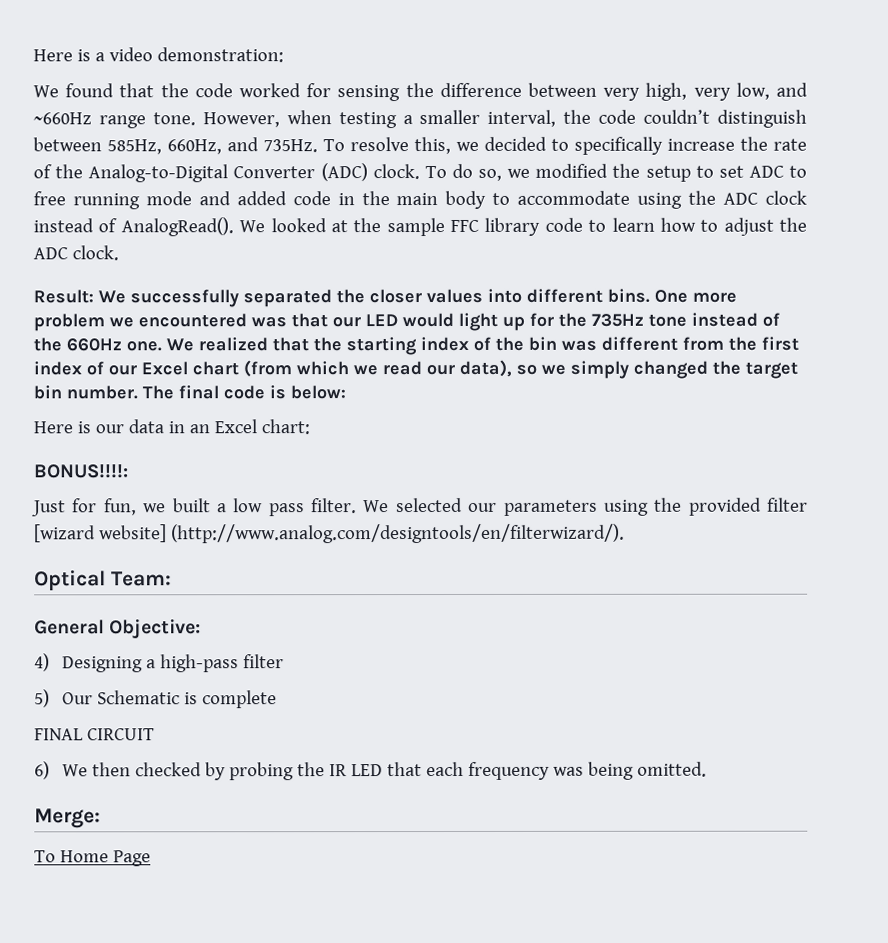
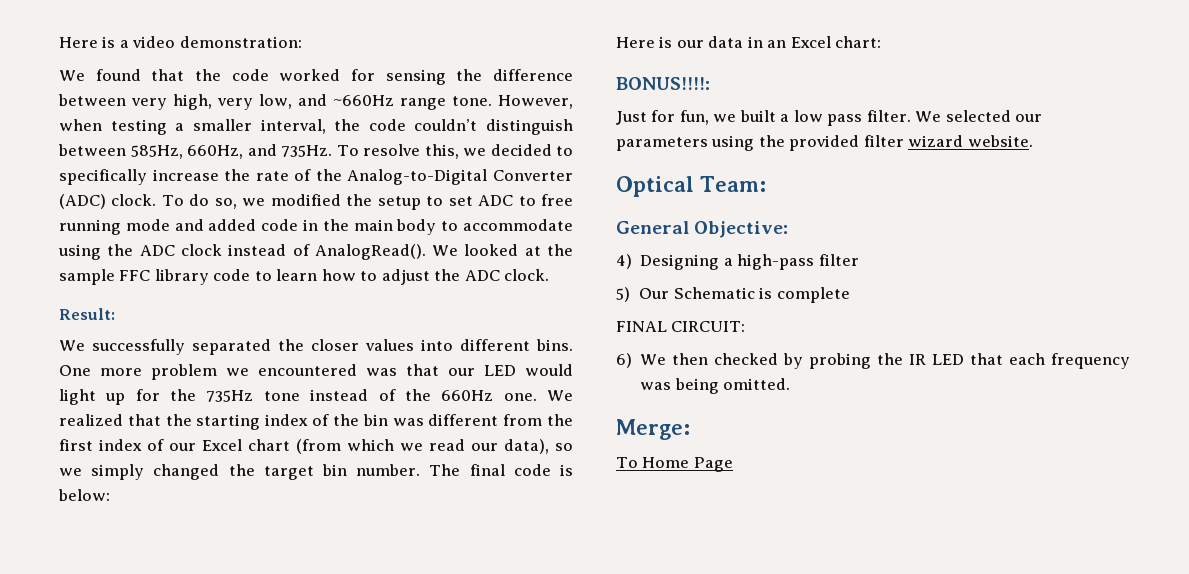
- Result: We successfully separated the closer values into different bins.
+ Result:
+ We successfully separated the closer values into different bins.
- We selected our parameters using the provided filter [wizard website] (http://www.analog.com/designtools/en/filterwizard/).
+ We selected our parameters using the provided filter wizard website.
- FINAL CIRCUIT
+ FINAL CIRCUIT:

